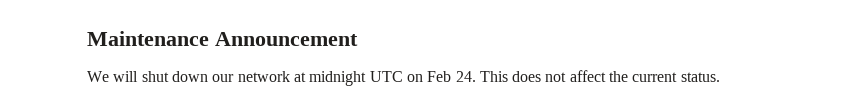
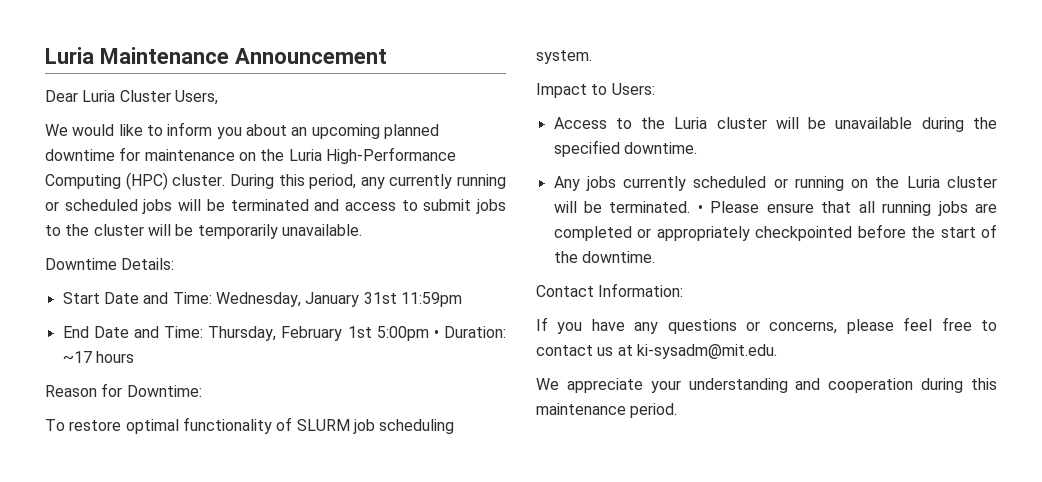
- Maintenance Announcement
+ Luria Maintenance Announcement
- We will shut down our network at midnight UTC on Feb 24. This does not affect the current status.
+ Dear Luria Cluster Users,
+ We would like to inform you about an upcoming planned downtime for maintenance on the Luria High-Performance Computing (HPC) cluster. During this period, any currently running or scheduled jobs will be terminated and access to submit jobs to the cluster will be temporarily unavailable.
+ Downtime Details:
+ Start Date and Time: Wednesday, January 31st 11:59pm
+ End Date and Time: Thursday, February 1st 5:00pm • Duration: ~17 hours
+ Reason for Downtime:
+ To restore optimal functionality of SLURM job scheduling system.
+ Impact to Users:
+ Access to the Luria cluster will be unavailable during the specified downtime.
+ Any jobs currently scheduled or running on the Luria cluster will be terminated. • Please ensure that all running jobs are completed or appropriately checkpointed before the start of the downtime.
+ Contact Information:
+ If you have any questions or concerns, please feel free to contact us at ki-sysadm@mit.edu.
+ We appreciate your understanding and cooperation during this maintenance period.

